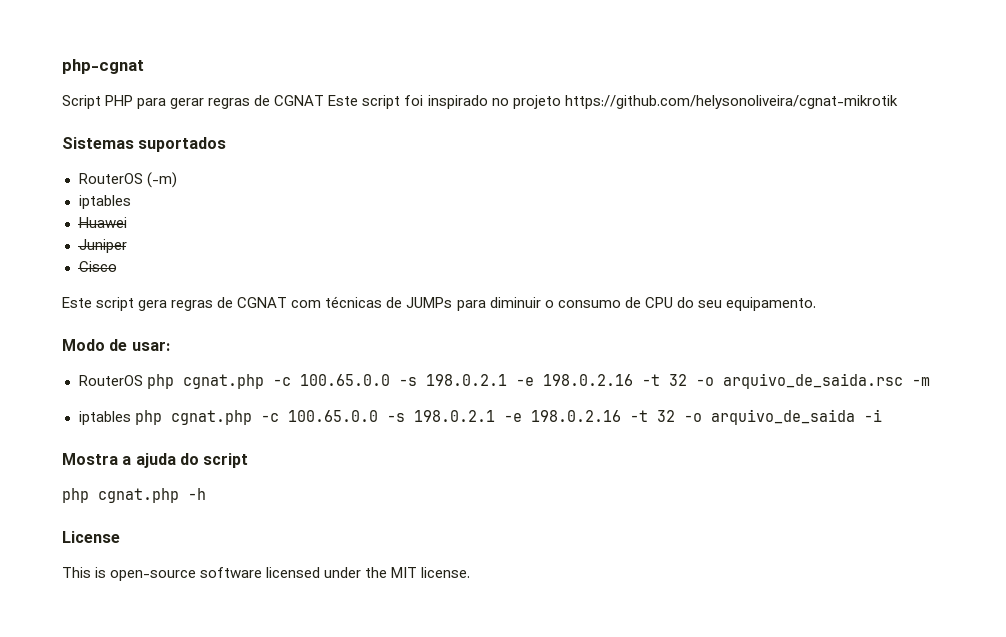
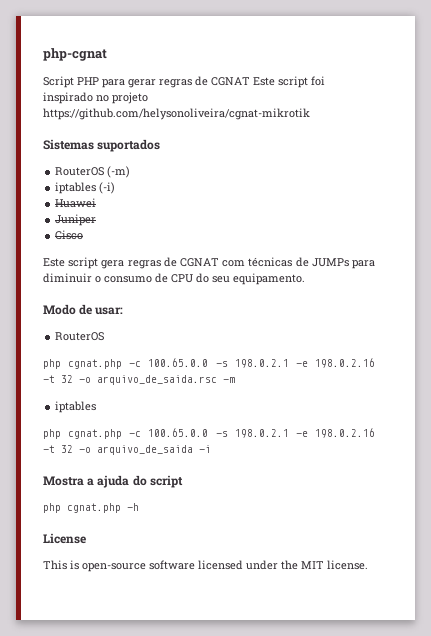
  RouterOS (-m)
- iptables
+ iptables (-i)
  Modo de usar:
- RouterOS php cgnat.php -c 100.65.0.0 -s 198.0.2.1 -e 198.0.2.16 -t 32 -o arquivo_de_saida.rsc -m
- iptables php cgnat.php -c 100.65.0.0 -s 198.0.2.1 -e 198.0.2.16 -t 32 -o arquivo_de_saida -i
+ RouterOS
+ php cgnat.php -c 100.65.0.0 -s 198.0.2.1 -e 198.0.2.16 -t 32 -o arquivo_de_saida.rsc -m
+ iptables
+ php cgnat.php -c 100.65.0.0 -s 198.0.2.1 -e 198.0.2.16 -t 32 -o arquivo_de_saida -i

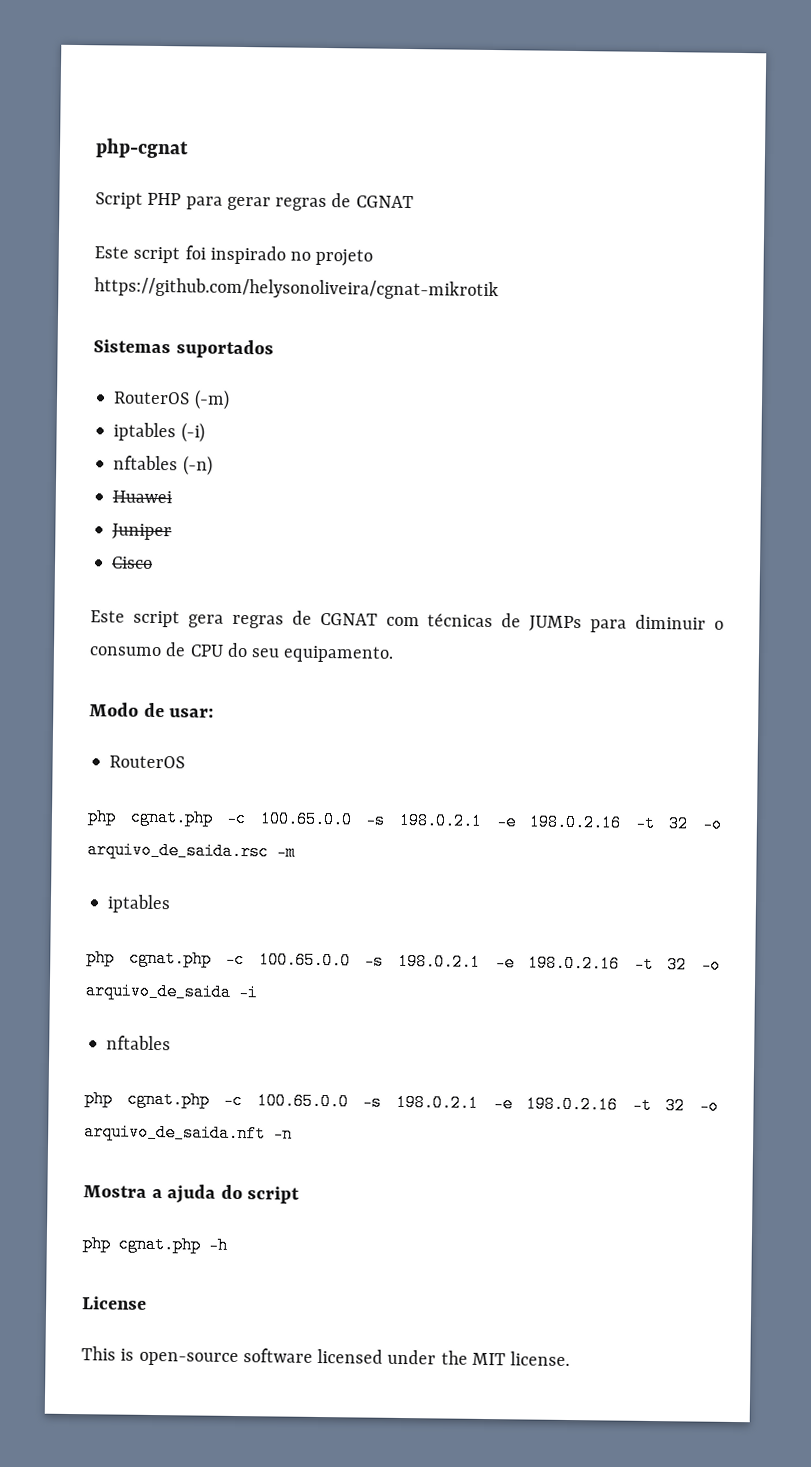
- Script PHP para gerar regras de CGNAT Este script foi inspirado no projeto https://github.com/helysonoliveira/cgnat-mikrotik
+ Script PHP para gerar regras de CGNAT
+ Este script foi inspirado no projeto https://github.com/helysonoliveira/cgnat-mikrotik
+ nftables (-n)
  php cgnat.php -c 100.65.0.0 -s 198.0.2.1 -e 198.0.2.16 -t 32 -o arquivo_de_saida -i
+ nftables
+ php cgnat.php -c 100.65.0.0 -s 198.0.2.1 -e 198.0.2.16 -t 32 -o arquivo_de_saida.nft -n

